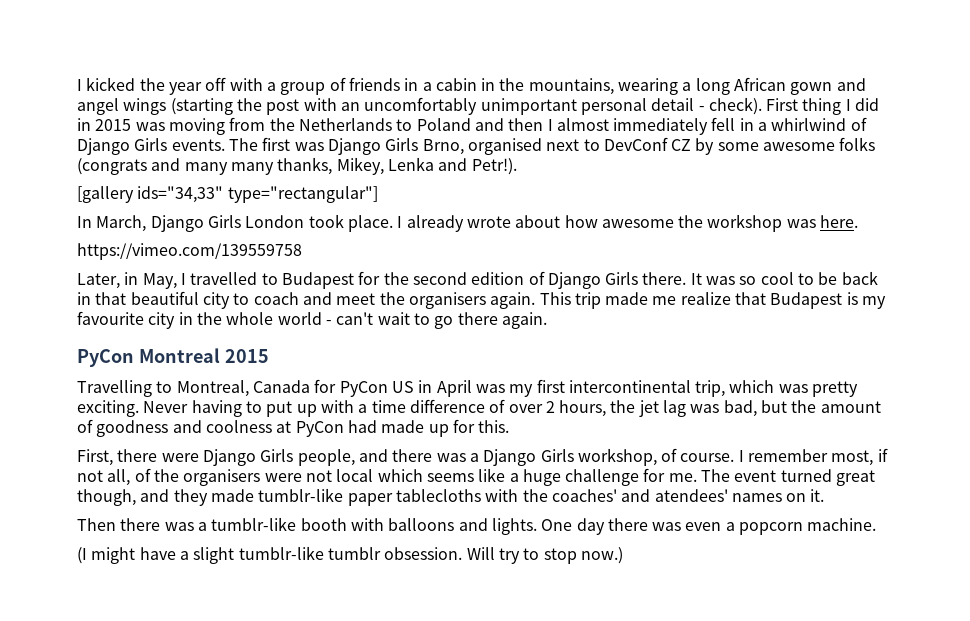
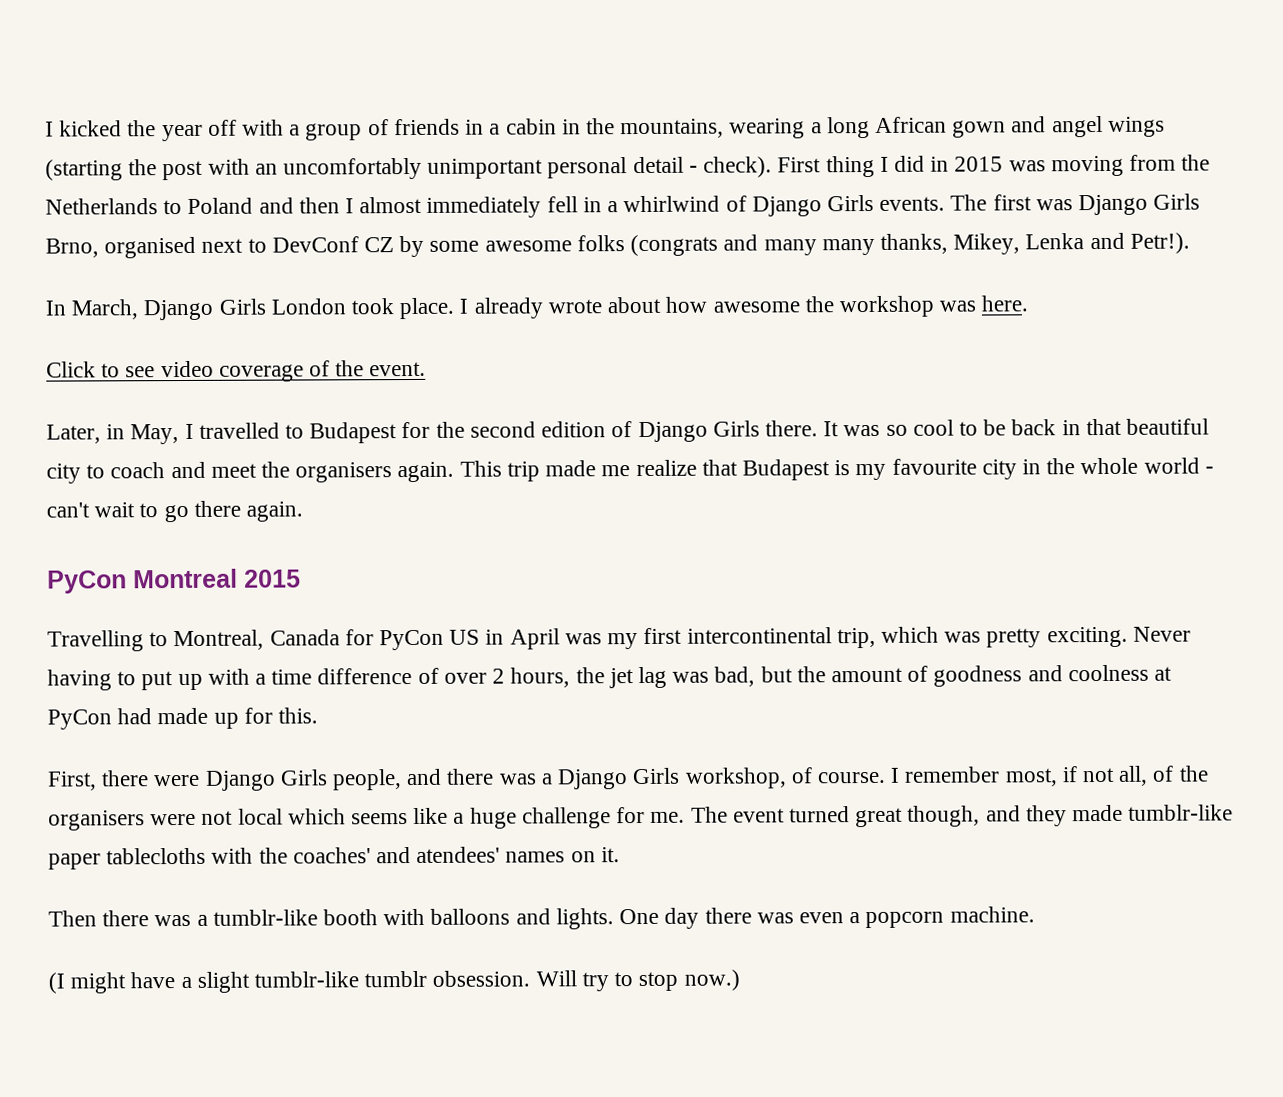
- [gallery ids="34,33" type="rectangular"]
- https://vimeo.com/139559758
+ Click to see video coverage of the event.

